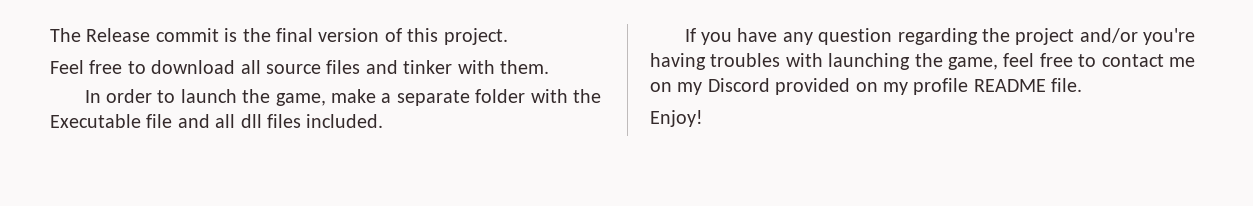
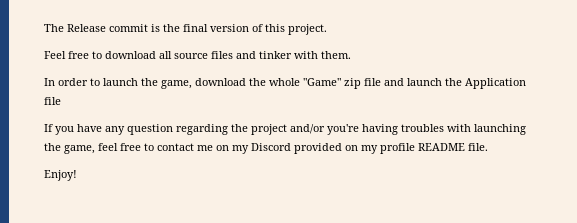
- In order to launch the game, make a separate folder with the Executable file and all dll files included.
+ In order to launch the game, download the whole "Game" zip file and launch the Application file

